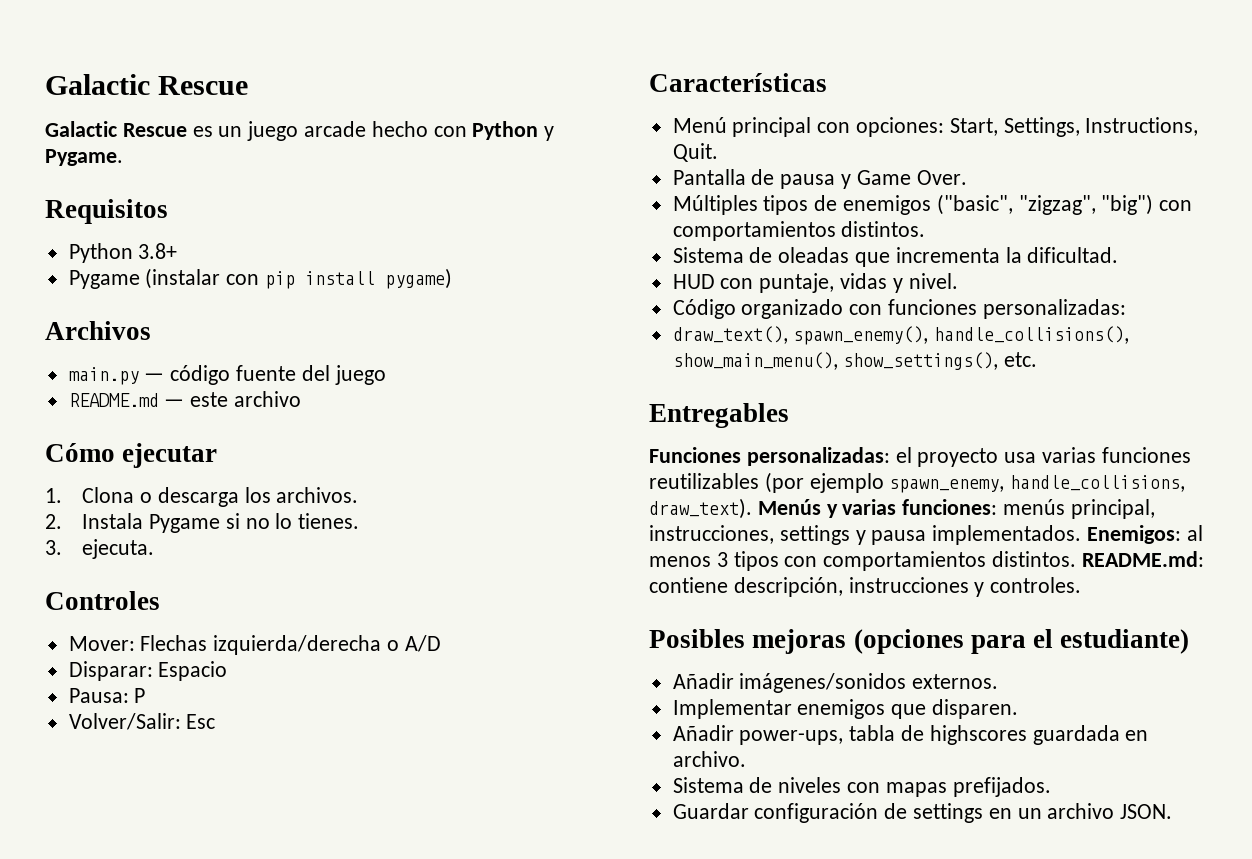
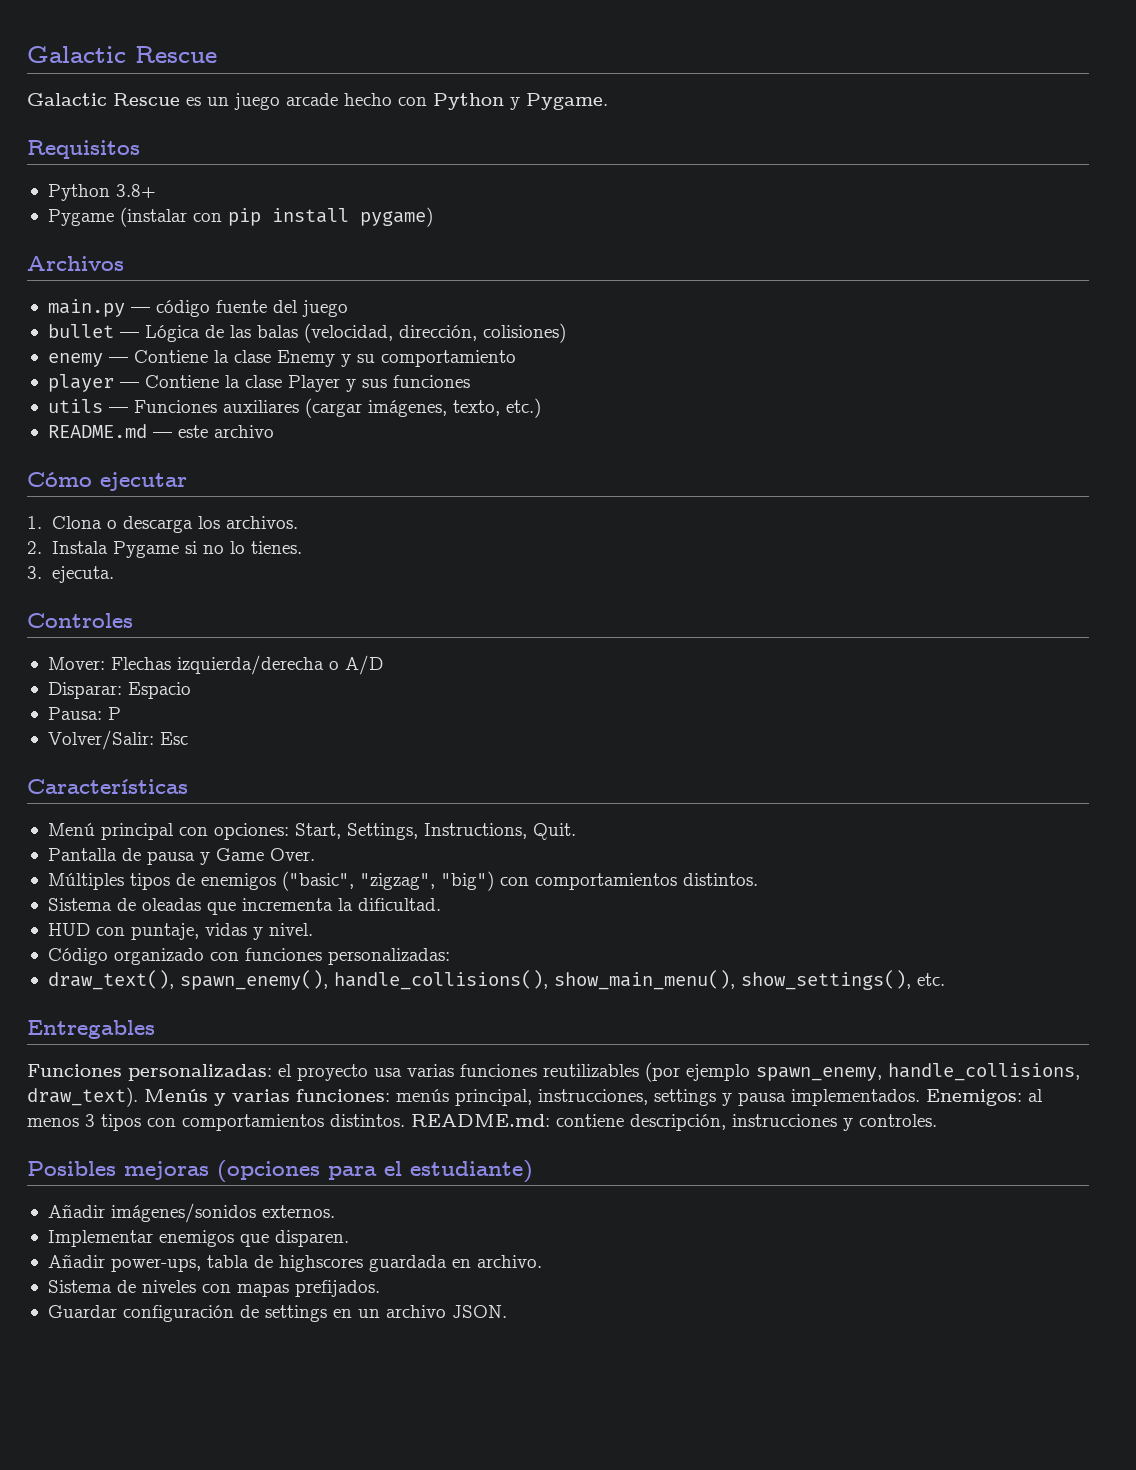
+ bullet — Lógica de las balas (velocidad, dirección, colisiones)
+ enemy — Contiene la clase Enemy y su comportamiento
+ player — Contiene la clase Player y sus funciones
+ utils — Funciones auxiliares (cargar imágenes, texto, etc.)

